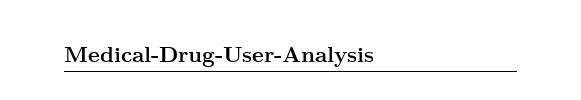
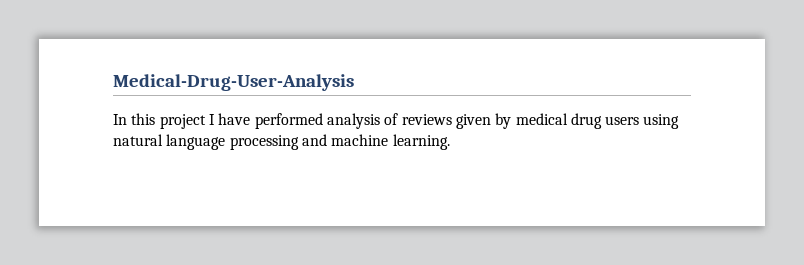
+ In this project I have performed analysis of reviews given by medical drug users using natural language processing and machine learning.

